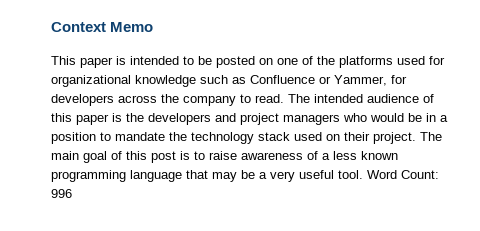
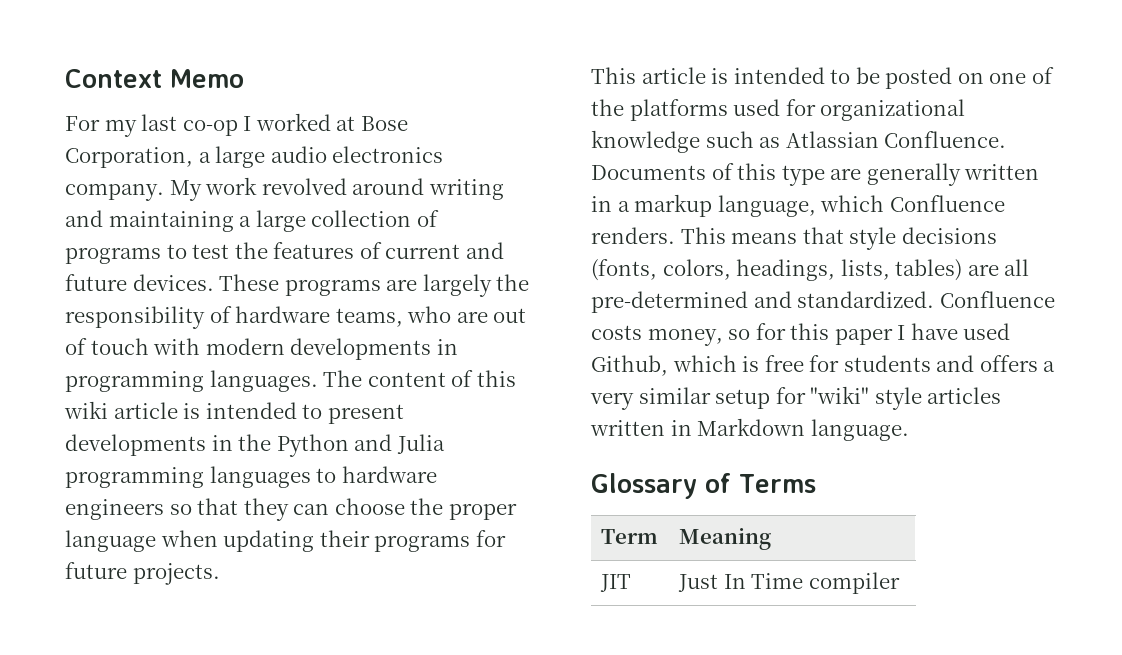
- This paper is intended to be posted on one of the platforms used for organizational knowledge such as Confluence or Yammer, for developers across the company to read. The intended audience of this paper is the developers and project managers who would be in a position to mandate the technology stack used on their project. The main goal of this post is to raise awareness of a less known programming language that may be a very useful tool. Word Count: 996
+ For my last co-op I worked at Bose Corporation, a large audio electronics company. My work revolved around writing and maintaining a large collection of programs to test the features of current and future devices. These programs are largely the responsibility of hardware teams, who are out of touch with modern developments in programming languages. The content of this wiki article is intended to present developments in the Python and Julia programming languages to hardware engineers so that they can choose the proper language when updating their programs for future projects.
+ This article is intended to be posted on one of the platforms used for organizational knowledge such as Atlassian Confluence. Documents of this type are generally written in a markup language, which Confluence renders. This means that style decisions (fonts, colors, headings, lists, tables) are all pre-determined and standardized. Confluence costs money, so for this paper I have used Github, which is free for students and offers a very similar setup for "wiki" style articles written in Markdown language.
+ Glossary of Terms
+ Term | Meaning
+ JIT | Just In Time compiler

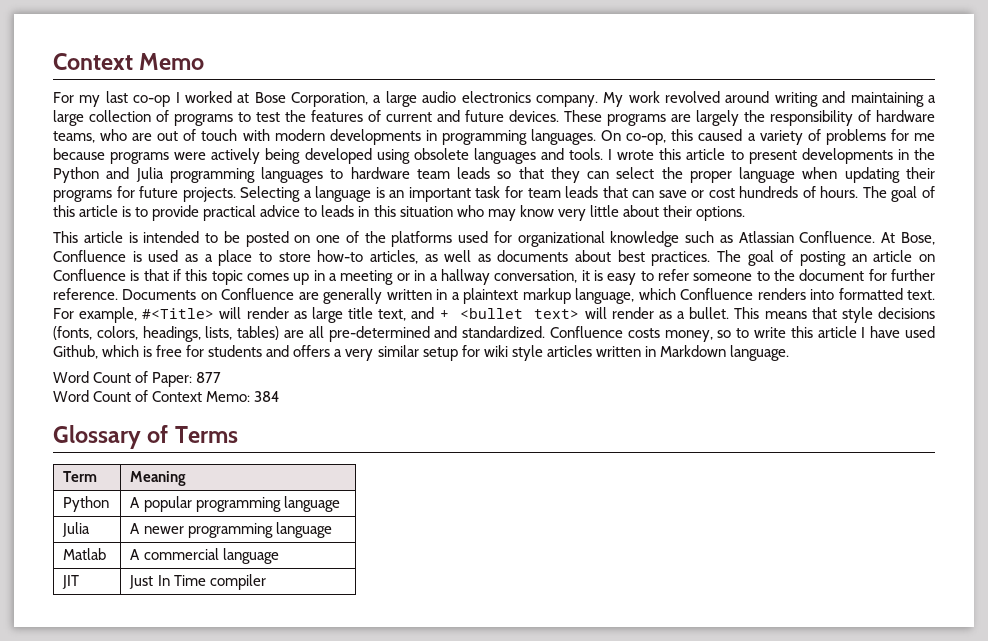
- The content of this wiki article is intended to present developments in the Python and Julia programming languages to hardware engineers so that they can choose the proper language when updating their programs for future projects.
+ On co-op, this caused a variety of problems for me because programs were actively being developed using obsolete languages and tools. I wrote this article to present developments in the Python and Julia programming languages to hardware team leads so that they can select the proper language when updating their programs for future projects. Selecting a language is an important task for team leads that can save or cost hundreds of hours. The goal of this article is to provide practical advice to leads in this situation who may know very little about their options.
- Documents of this type are generally written in a markup language, which Confluence renders.
+ At Bose, Confluence is used as a place to store how-to articles, as well as documents about best practices. The goal of posting an article on Confluence is that if this topic comes up in a meeting or in a hallway conversation, it is easy to refer someone to the document for further reference. Documents on Confluence are generally written in a plaintext markup language, which Confluence renders into formatted text. For example, #<Title> will render as large title text, and + <bullet text> will render as a bullet.
- Confluence costs money, so for this paper I have used Github, which is free for students and offers a very similar setup for "wiki" style articles written in Markdown language.
+ Confluence costs money, so to write this article I have used Github, which is free for students and offers a very similar setup for wiki style articles written in Markdown language.
+ Word Count of Paper: 877
+ Word Count of Context Memo: 384
+ Python | A popular programming language
+ Julia | A newer programming language
+ Matlab | A commercial language

